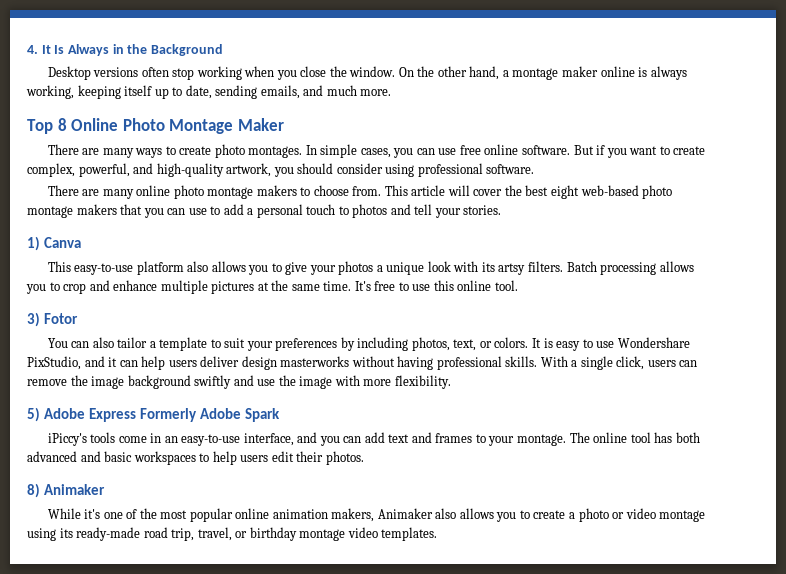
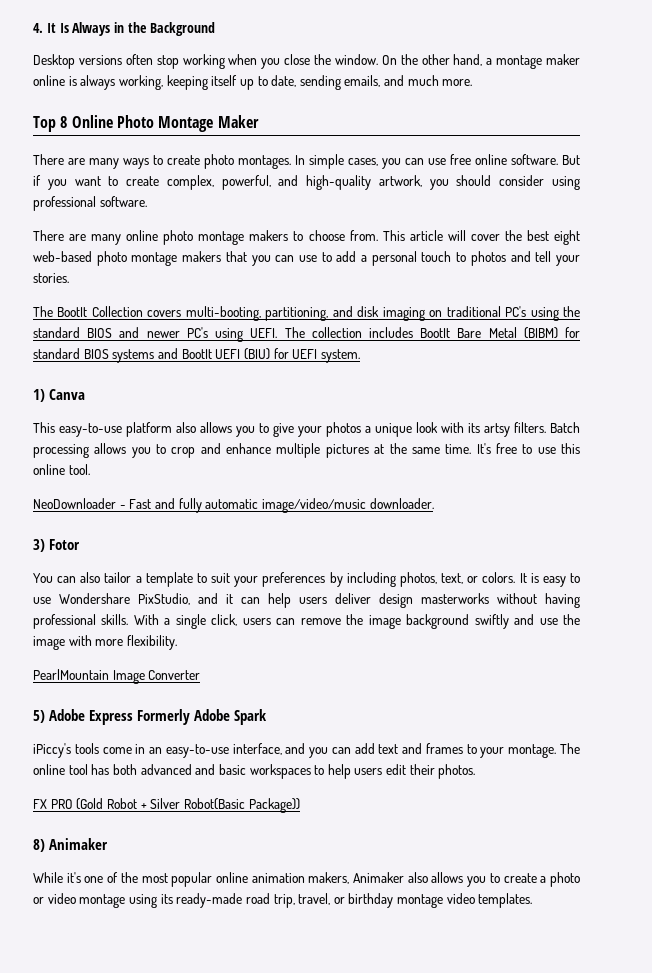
+ The BootIt Collection covers multi-booting, partitioning, and disk imaging on traditional PC's using the standard BIOS and newer PC's using UEFI. The collection includes BootIt Bare Metal (BIBM) for standard BIOS systems and BootIt UEFI (BIU) for UEFI system.
+ NeoDownloader - Fast and fully automatic image/video/music downloader.
+ PearlMountain Image Converter
+ FX PRO (Gold Robot + Silver Robot(Basic Package))

